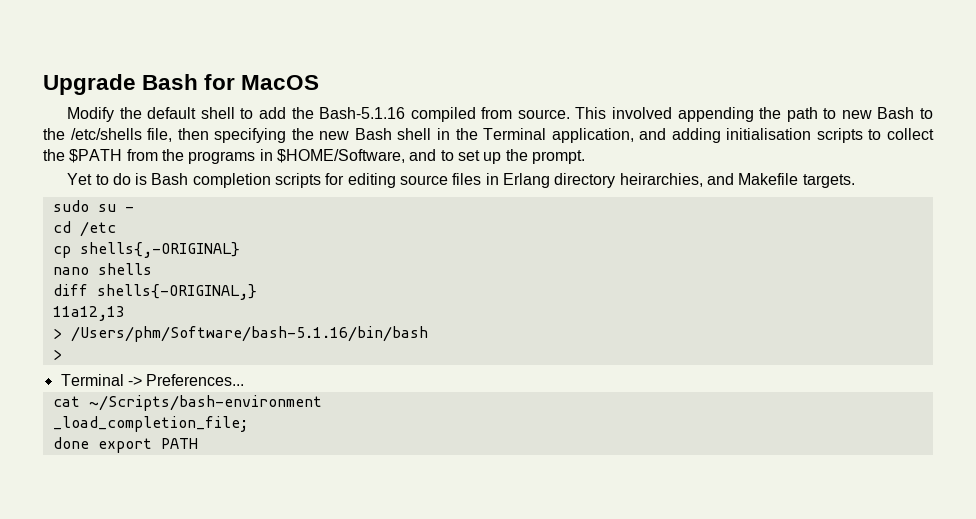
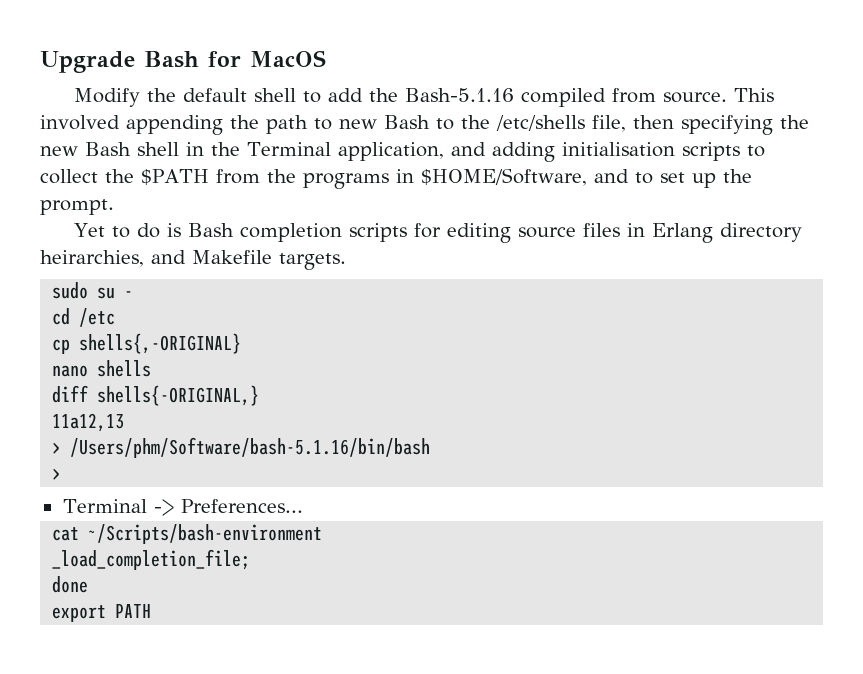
- done export PATH
+ done
+ export PATH

